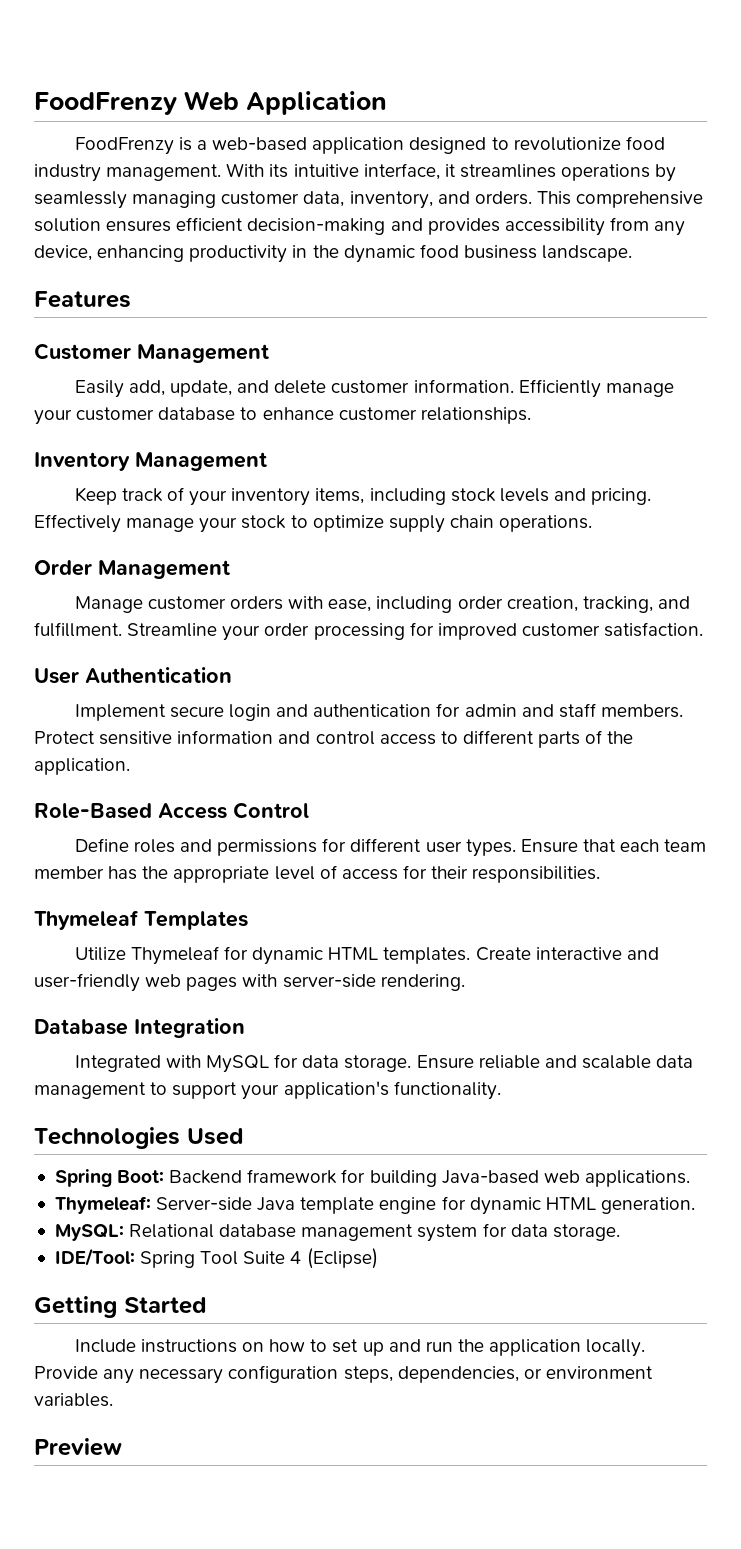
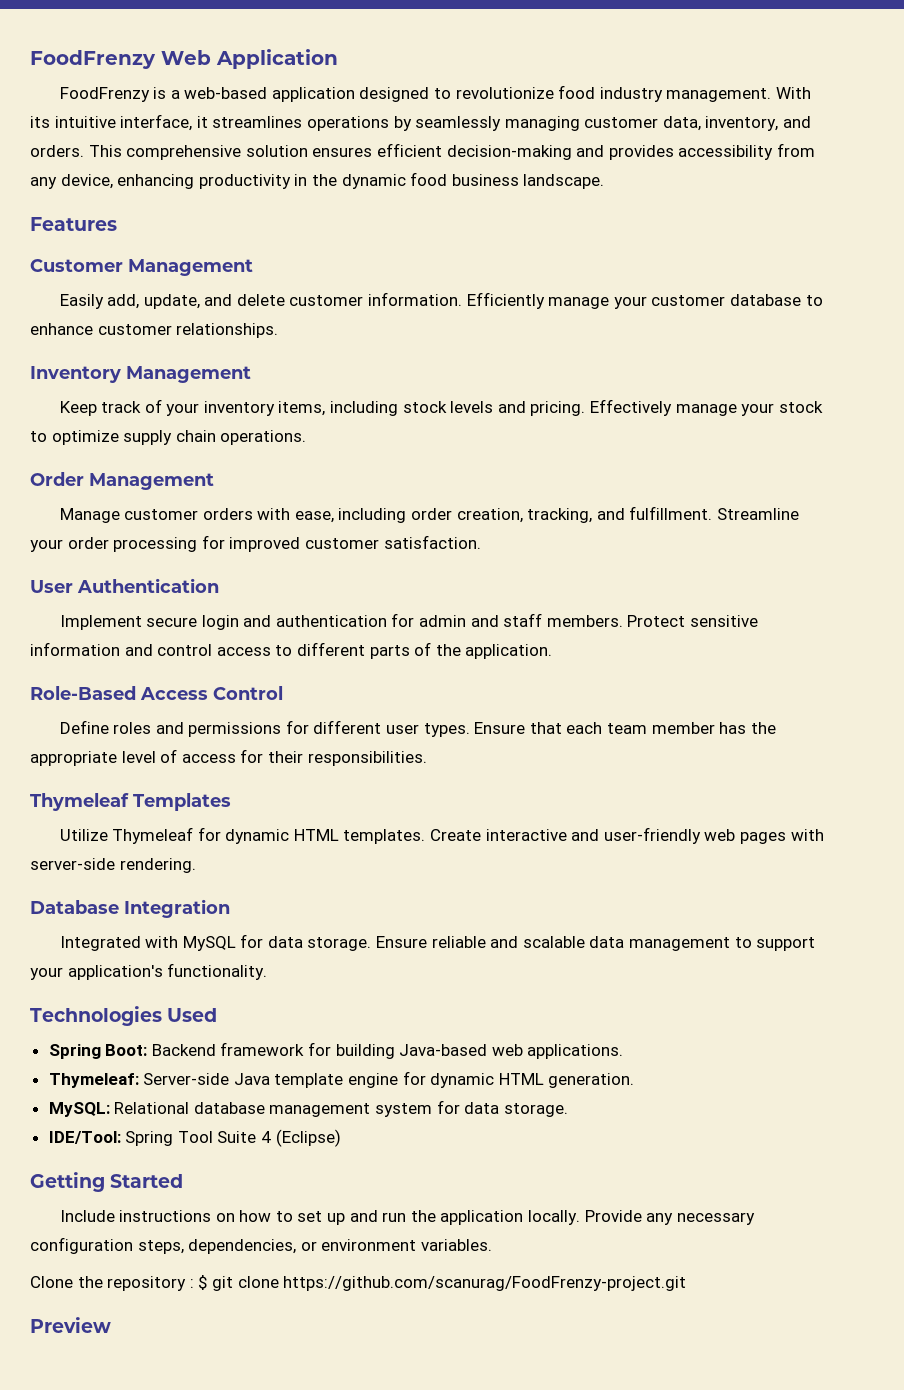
+ Clone the repository : $ git clone https://github.com/scanurag/FoodFrenzy-project.git

